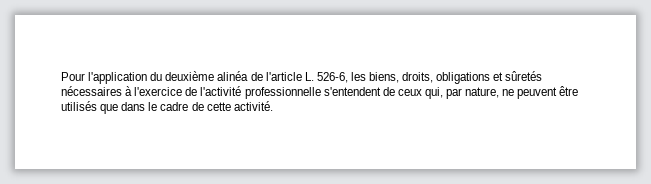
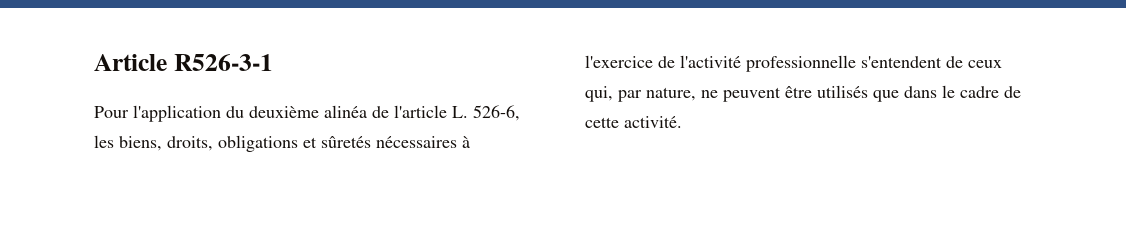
+ Article R526-3-1

